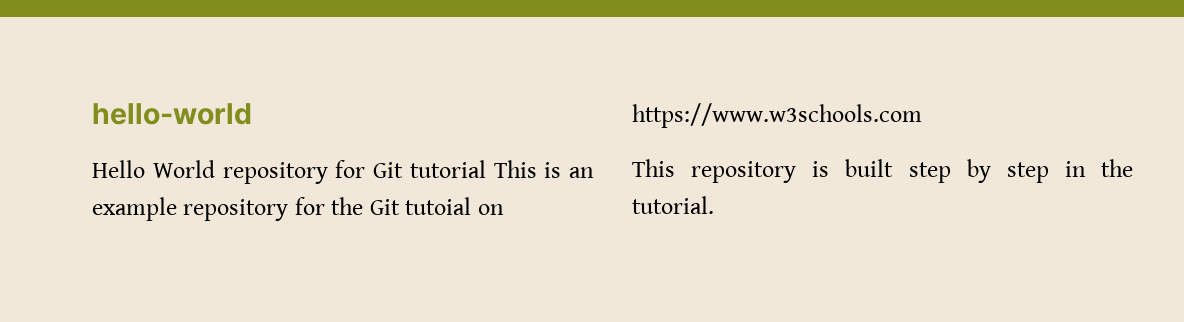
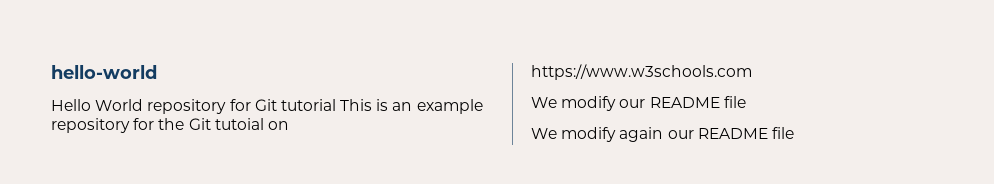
- This repository is built step by step in the tutorial.
+ We modify our README file
+ We modify again our README file

